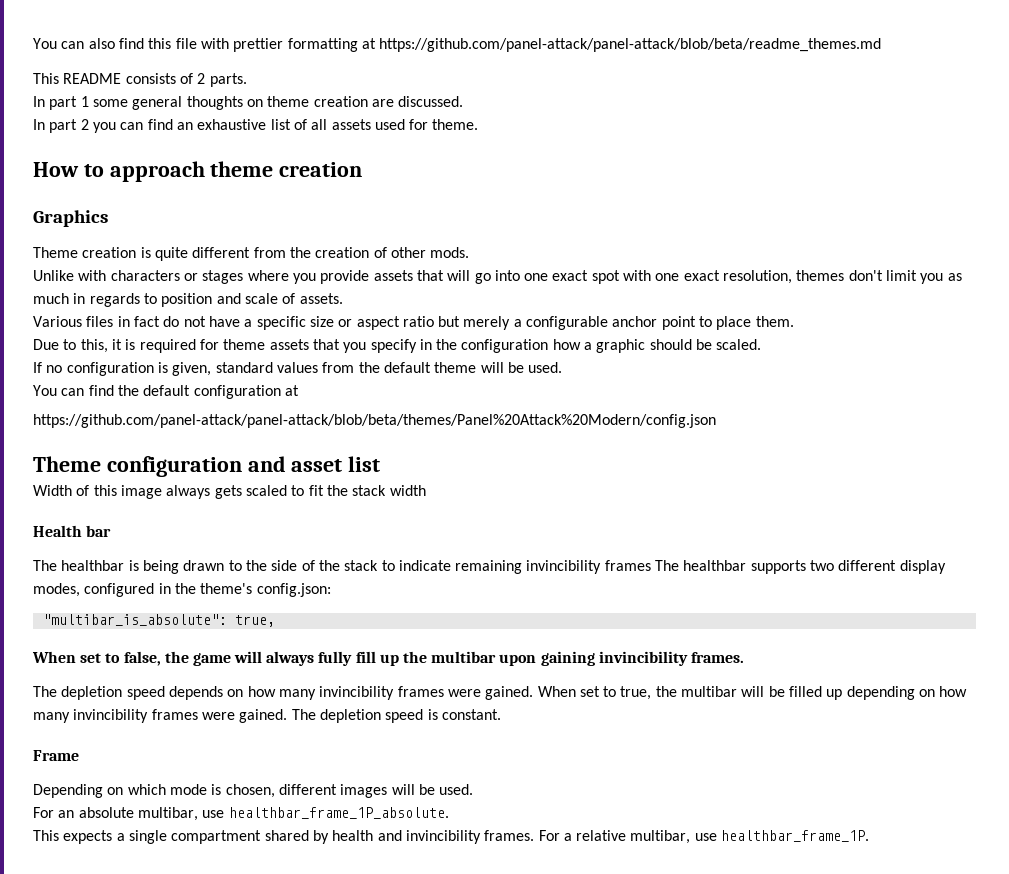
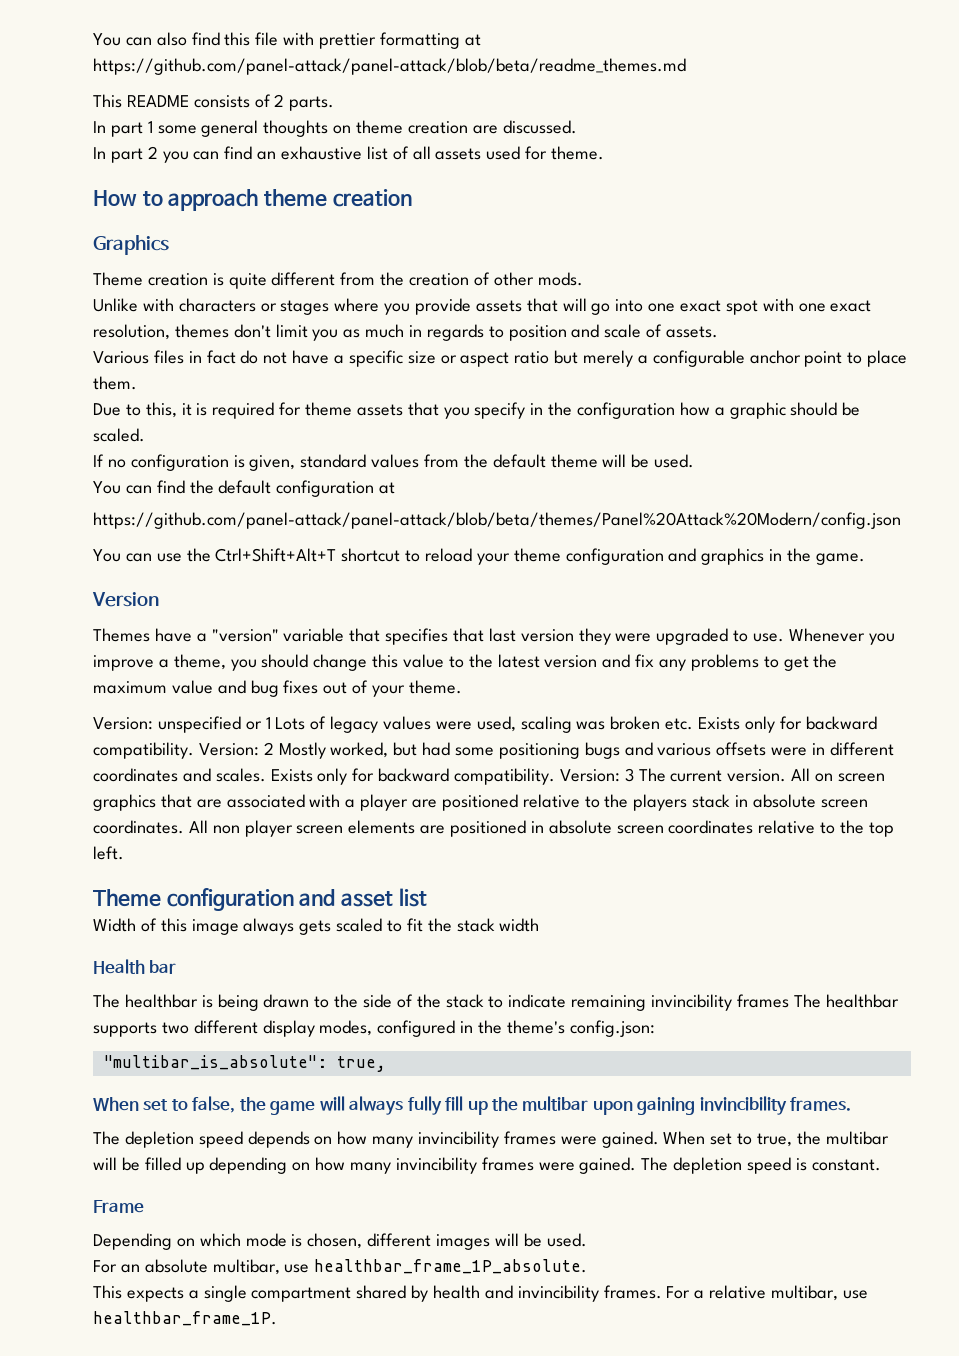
+ You can use the Ctrl+Shift+Alt+T shortcut to reload your theme configuration and graphics in the game.
+ Version
+ Themes have a "version" variable that specifies that last version they were upgraded to use. Whenever you improve a theme, you should change this value to the latest version and fix any problems to get the maximum value and bug fixes out of your theme.
+ Version: unspecified or 1 Lots of legacy values were used, scaling was broken etc. Exists only for backward compatibility. Version: 2 Mostly worked, but had some positioning bugs and various offsets were in different coordinates and scales. Exists only for backward compatibility. Version: 3 The current version. All on screen graphics that are associated with a player are positioned relative to the players stack in absolute screen coordinates. All non player screen elements are positioned in absolute screen coordinates relative to the top left.

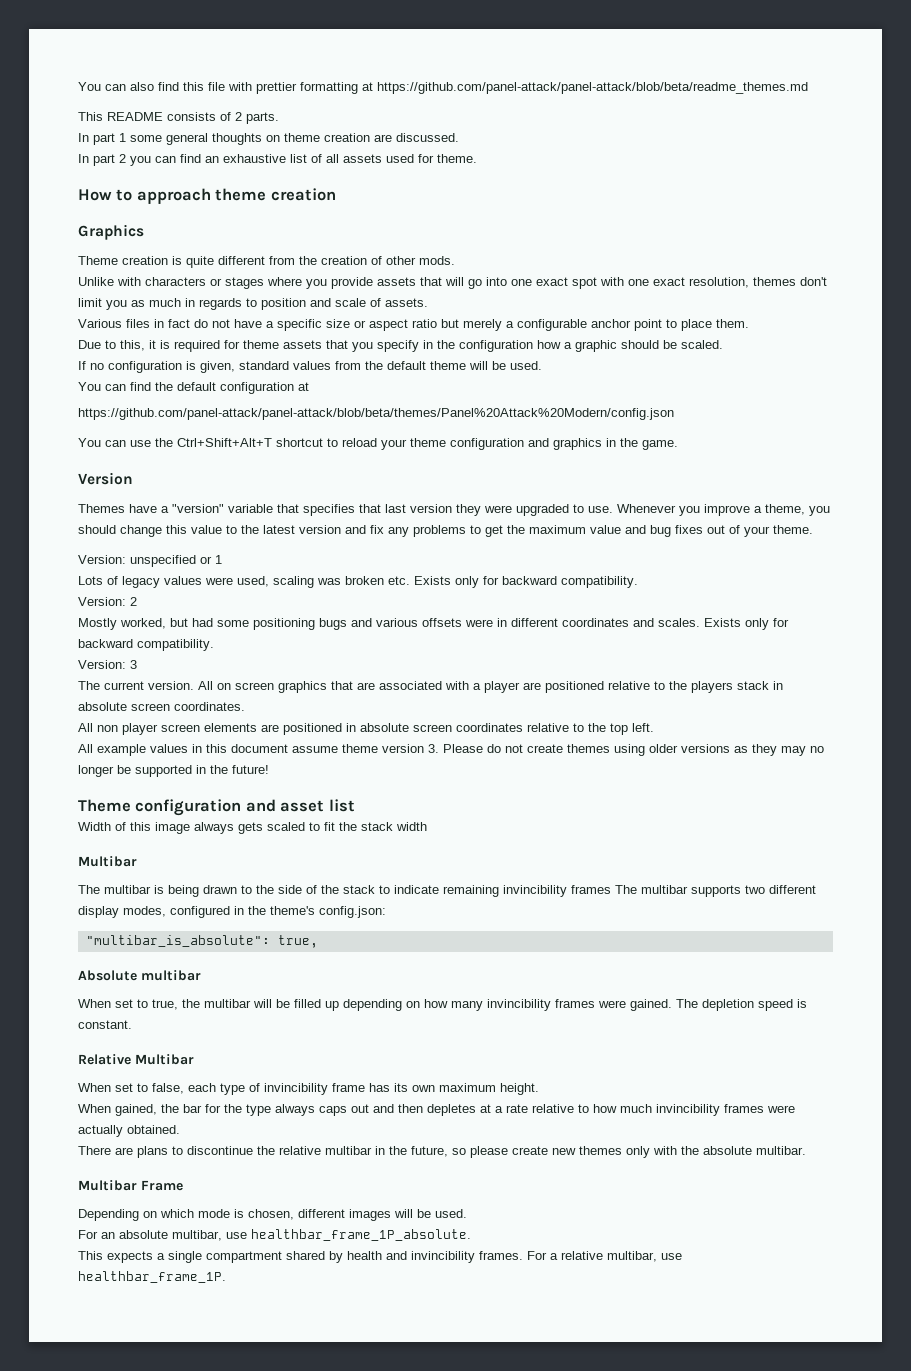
- Version: unspecified or 1 Lots of legacy values were used, scaling was broken etc. Exists only for backward compatibility. Version: 2 Mostly worked, but had some positioning bugs and various offsets were in different coordinates and scales. Exists only for backward compatibility. Version: 3 The current version.
+ Version: unspecified or 1
+ Lots of legacy values were used, scaling was broken etc. Exists only for backward compatibility.
+ Version: 2
+ Mostly worked, but had some positioning bugs and various offsets were in different coordinates and scales. Exists only for backward compatibility.
+ Version: 3
+ The current version.
- All on screen graphics that are associated with a player are positioned relative to the players stack in absolute screen coordinates. All non player screen elements are positioned in absolute screen coordinates relative to the top left.
+ All on screen graphics that are associated with a player are positioned relative to the players stack in absolute screen coordinates.
+ All non player screen elements are positioned in absolute screen coordinates relative to the top left.
+ All example values in this document assume theme version 3. Please do not create themes using older versions as they may no longer be supported in the future!
  Width of this image always gets scaled to fit the stack width
- Health bar
- The healthbar is being drawn to the side of the stack to indicate remaining invincibility frames The healthbar supports two different display modes, configured in the theme's config.json:
+ Multibar
+ The multibar is being drawn to the side of the stack to indicate remaining invincibility frames The multibar supports two different display modes, configured in the theme's config.json:
- When set to false, the game will always fully fill up the multibar upon gaining invincibility frames.
- The depletion speed depends on how many invincibility frames were gained. When set to true, the multibar will be filled up depending on how many invincibility frames were gained.
+ Absolute multibar
+ When set to true, the multibar will be filled up depending on how many invincibility frames were gained.
- Frame
+ Relative Multibar
+ When set to false, each type of invincibility frame has its own maximum height.
+ When gained, the bar for the type always caps out and then depletes at a rate relative to how much invincibility frames were actually obtained.
+ There are plans to discontinue the relative multibar in the future, so please create new themes only with the absolute multibar.
+ Multibar Frame

